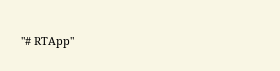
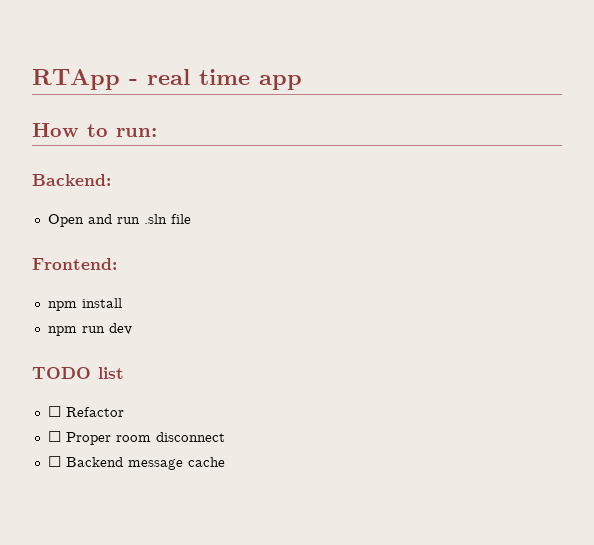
- "# RTApp"
+ RTApp - real time app
+ How to run:
+ Backend:
+ Open and run .sln file
+ Frontend:
+ npm install
+ npm run dev
+ TODO list
+ ☐ Refactor
+ ☐ Proper room disconnect
+ ☐ Backend message cache

